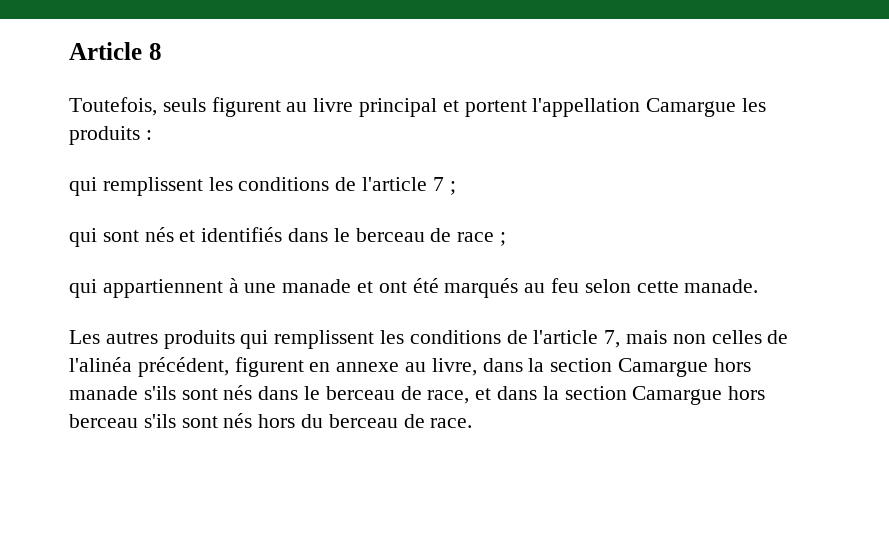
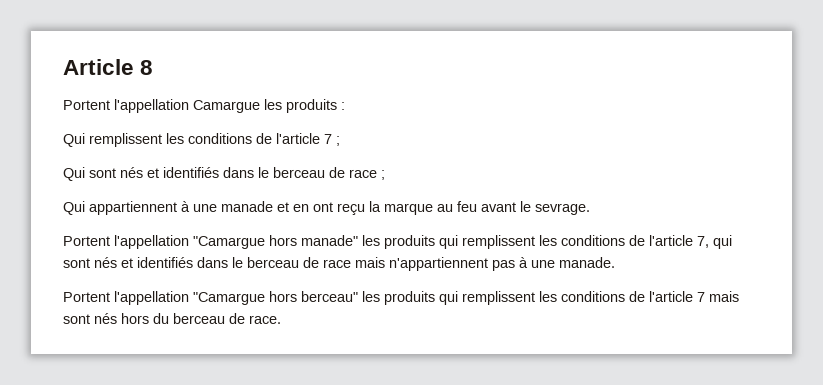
- Toutefois, seuls figurent au livre principal et portent l'appellation Camargue les produits :
+ Portent l'appellation Camargue les produits :
- qui remplissent les conditions de l'article 7 ;
+ Qui remplissent les conditions de l'article 7 ;
- qui sont nés et identifiés dans le berceau de race ;
+ Qui sont nés et identifiés dans le berceau de race ;
- qui appartiennent à une manade et ont été marqués au feu selon cette manade.
- Les autres produits qui remplissent les conditions de l'article 7, mais non celles de l'alinéa précédent, figurent en annexe au livre, dans la section Camargue hors manade s'ils sont nés dans le berceau de race, et dans la section Camargue hors berceau s'ils sont nés hors du berceau de race.
+ Qui appartiennent à une manade et en ont reçu la marque au feu avant le sevrage.
+ Portent l'appellation "Camargue hors manade" les produits qui remplissent les conditions de l'article 7, qui sont nés et identifiés dans le berceau de race mais n'appartiennent pas à une manade.
+ Portent l'appellation "Camargue hors berceau" les produits qui remplissent les conditions de l'article 7 mais sont nés hors du berceau de race.

